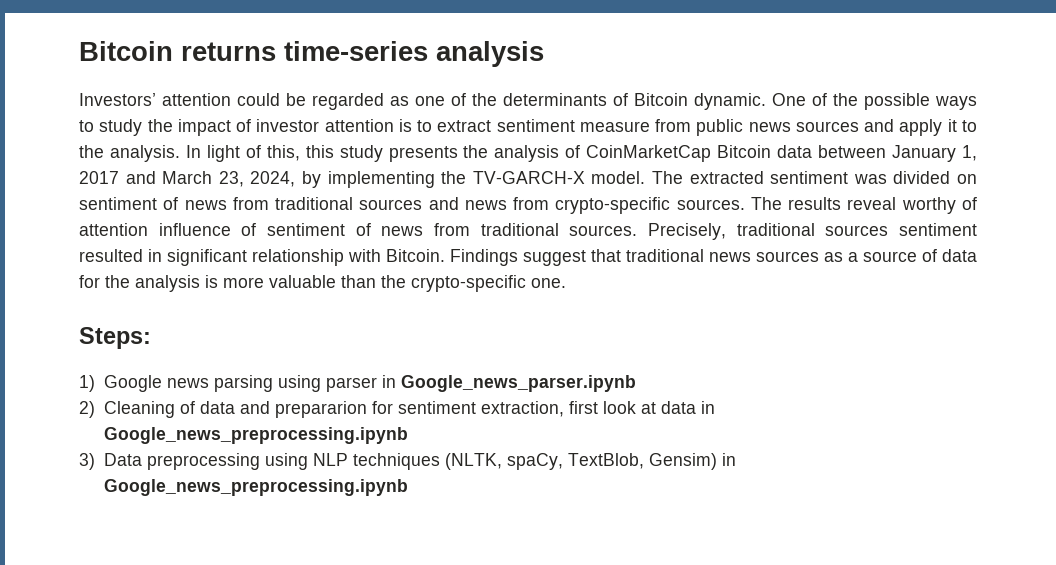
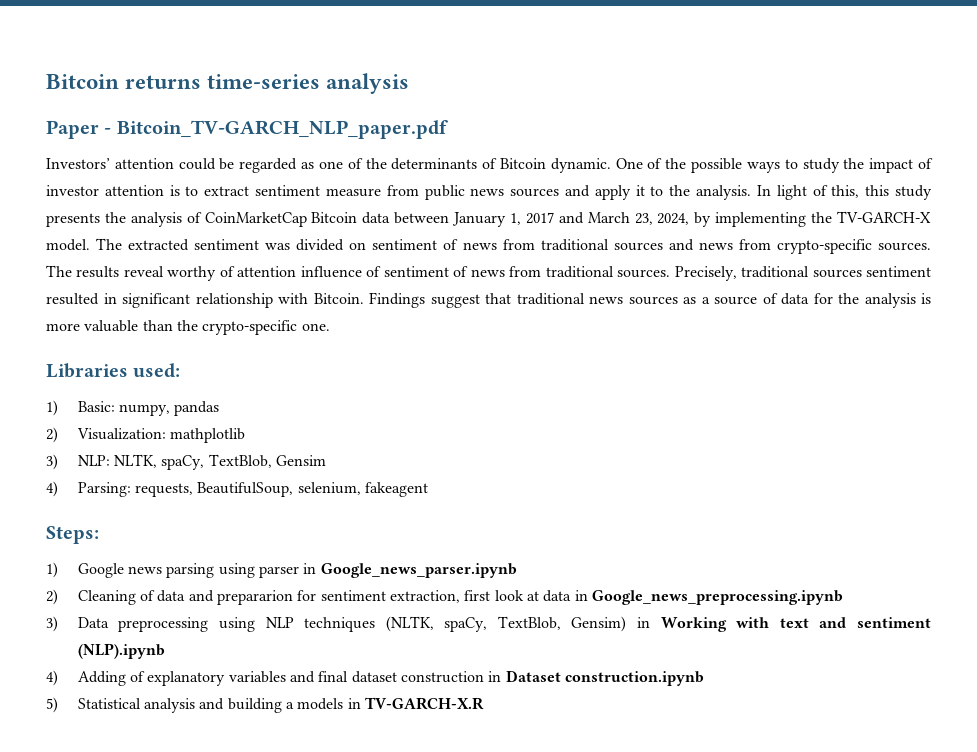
+ Paper - Bitcoin_TV-GARCH_NLP_paper.pdf
+ Libraries used:
+ 1) Basic: numpy, pandas
+ 2) Visualization: mathplotlib
+ 3) NLP: NLTK, spaCy, TextBlob, Gensim
+ 4) Parsing: requests, BeautifulSoup, selenium, fakeagent
- 3) Data preprocessing using NLP techniques (NLTK, spaCy, TextBlob, Gensim) in Google_news_preprocessing.ipynb
+ 3) Data preprocessing using NLP techniques (NLTK, spaCy, TextBlob, Gensim) in Working with text and sentiment (NLP).ipynb
+ 4) Adding of explanatory variables and final dataset construction in Dataset construction.ipynb
+ 5) Statistical analysis and building a models in TV-GARCH-X.R

